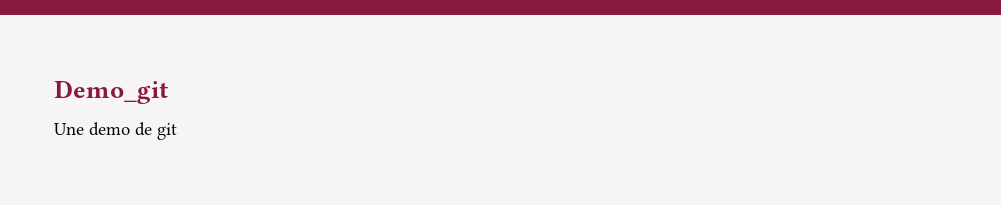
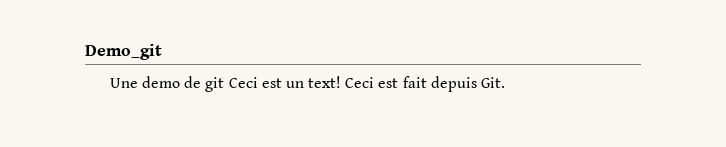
- Une demo de git
+ Une demo de git Ceci est un text! Ceci est fait depuis Git.

